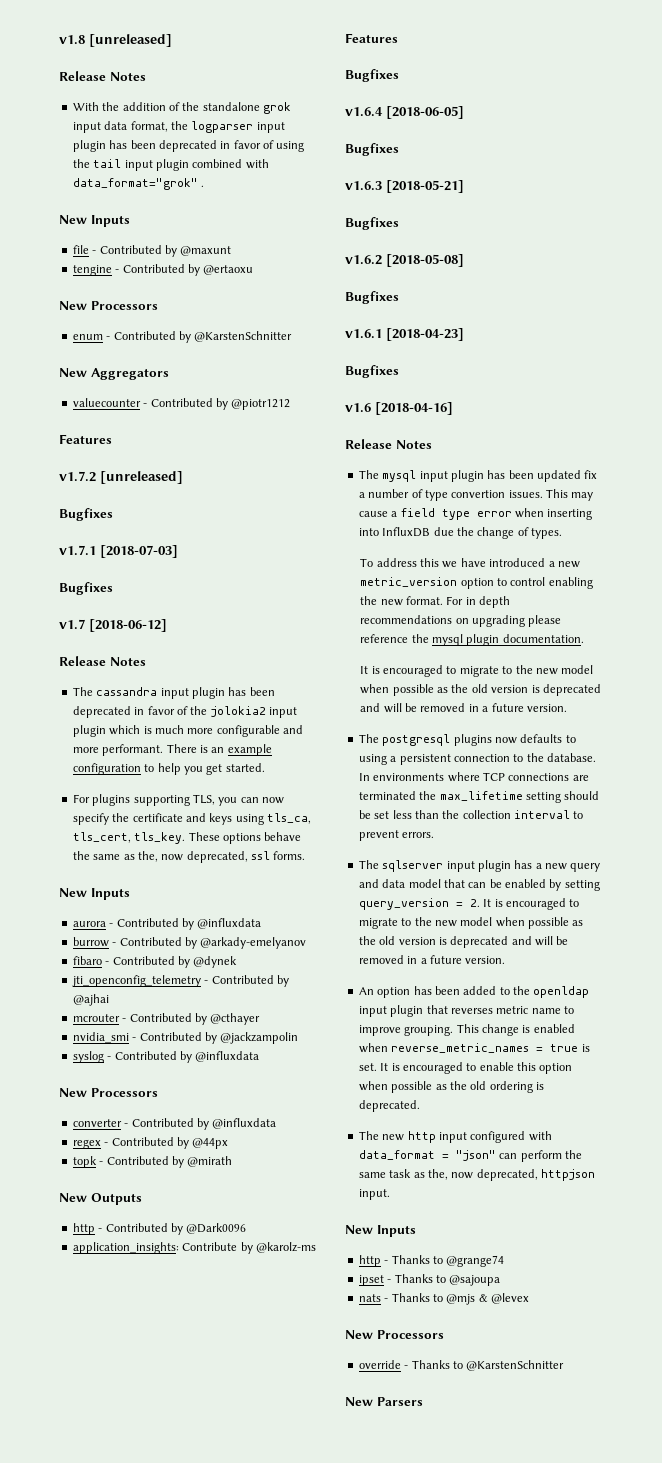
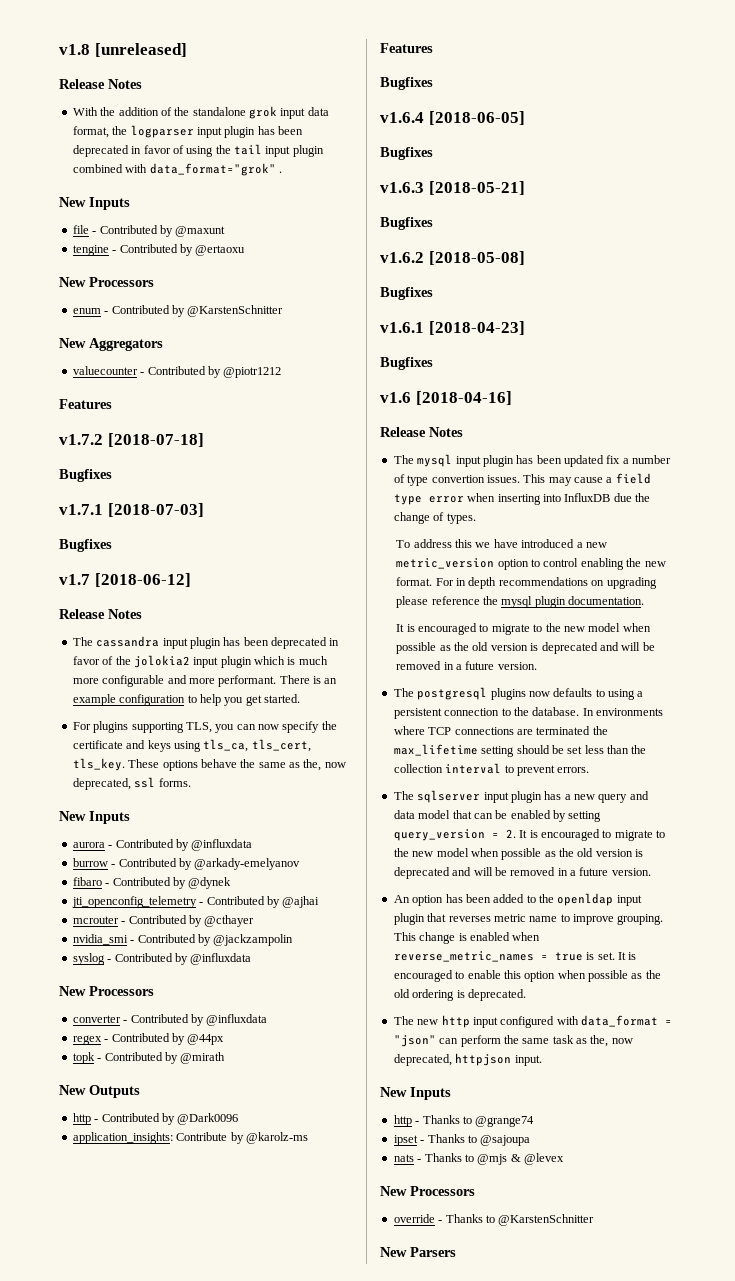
- v1.7.2 [unreleased]
+ v1.7.2 [2018-07-18]

